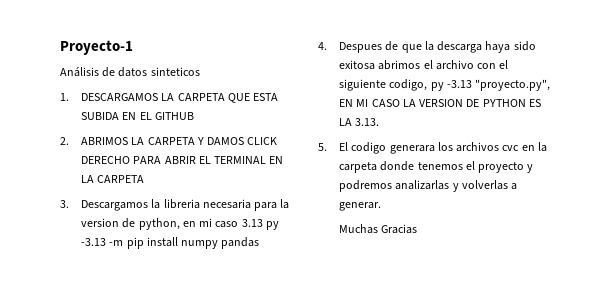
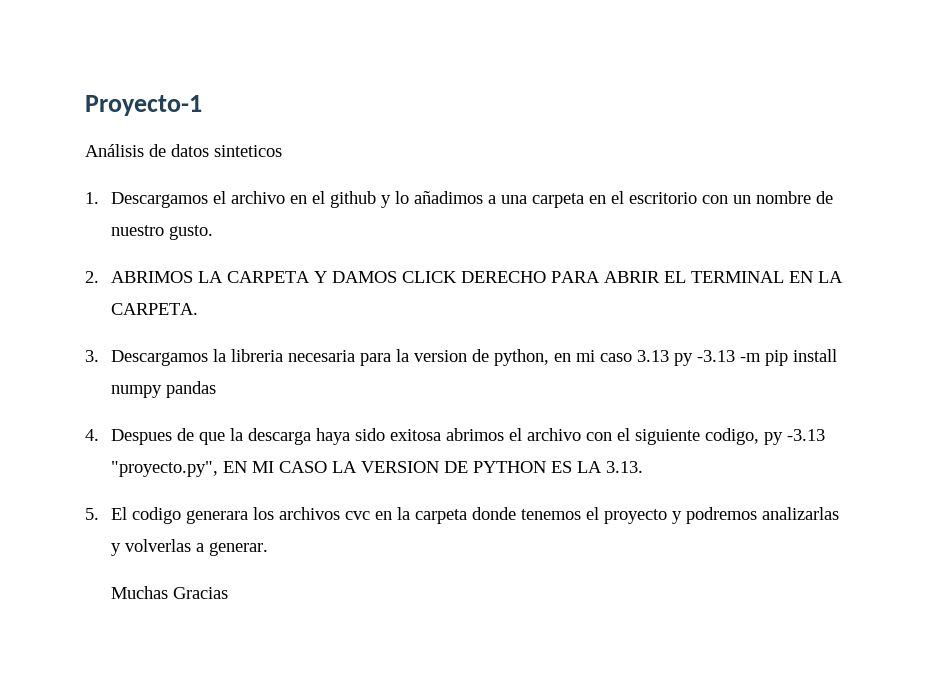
- 1. DESCARGAMOS LA CARPETA QUE ESTA SUBIDA EN EL GITHUB
+ 1. Descargamos el archivo en el github y lo añadimos a una carpeta en el escritorio con un nombre de nuestro gusto.
- 2. ABRIMOS LA CARPETA Y DAMOS CLICK DERECHO PARA ABRIR EL TERMINAL EN LA CARPETA
+ 2. ABRIMOS LA CARPETA Y DAMOS CLICK DERECHO PARA ABRIR EL TERMINAL EN LA CARPETA.

